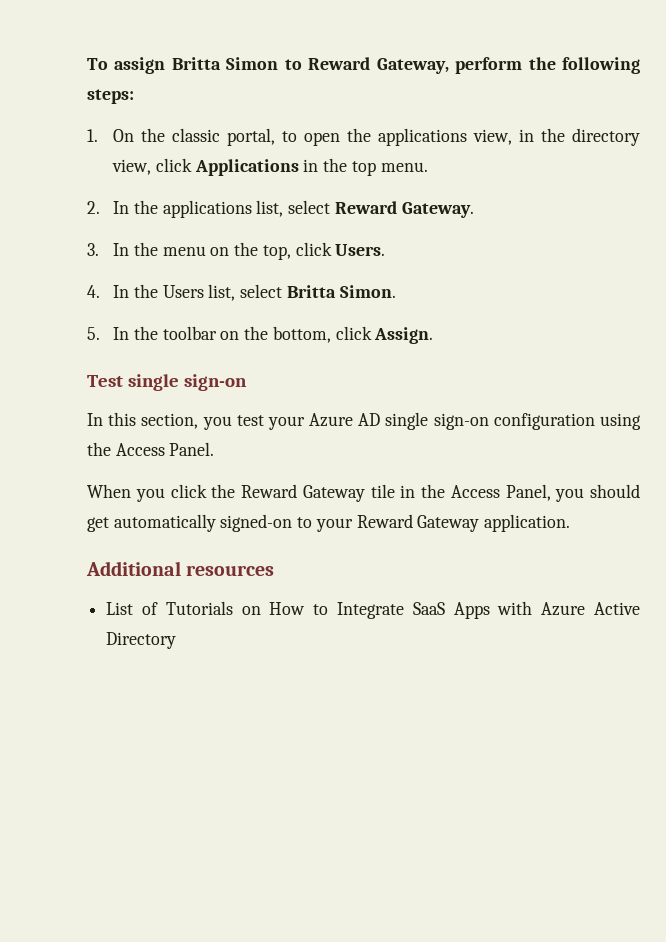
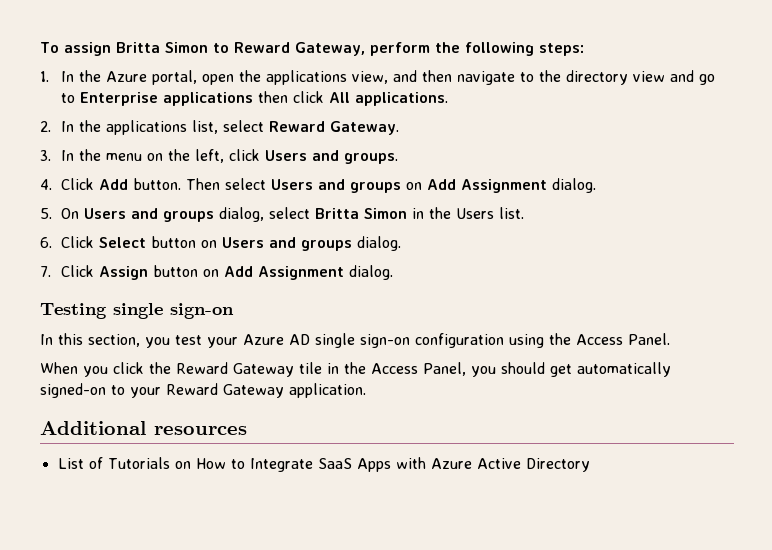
- 1. On the classic portal, to open the applications view, in the directory view, click Applications in the top menu.
+ 1. In the Azure portal, open the applications view, and then navigate to the directory view and go to Enterprise applications then click All applications.
- 3. In the menu on the top, click Users.
- 4. In the Users list, select Britta Simon.
- 5. In the toolbar on the bottom, click Assign.
- Test single sign-on
+ 3. In the menu on the left, click Users and groups.
+ 4. Click Add button. Then select Users and groups on Add Assignment dialog.
+ 5. On Users and groups dialog, select Britta Simon in the Users list.
+ 6. Click Select button on Users and groups dialog.
+ 7. Click Assign button on Add Assignment dialog.
+ Testing single sign-on

